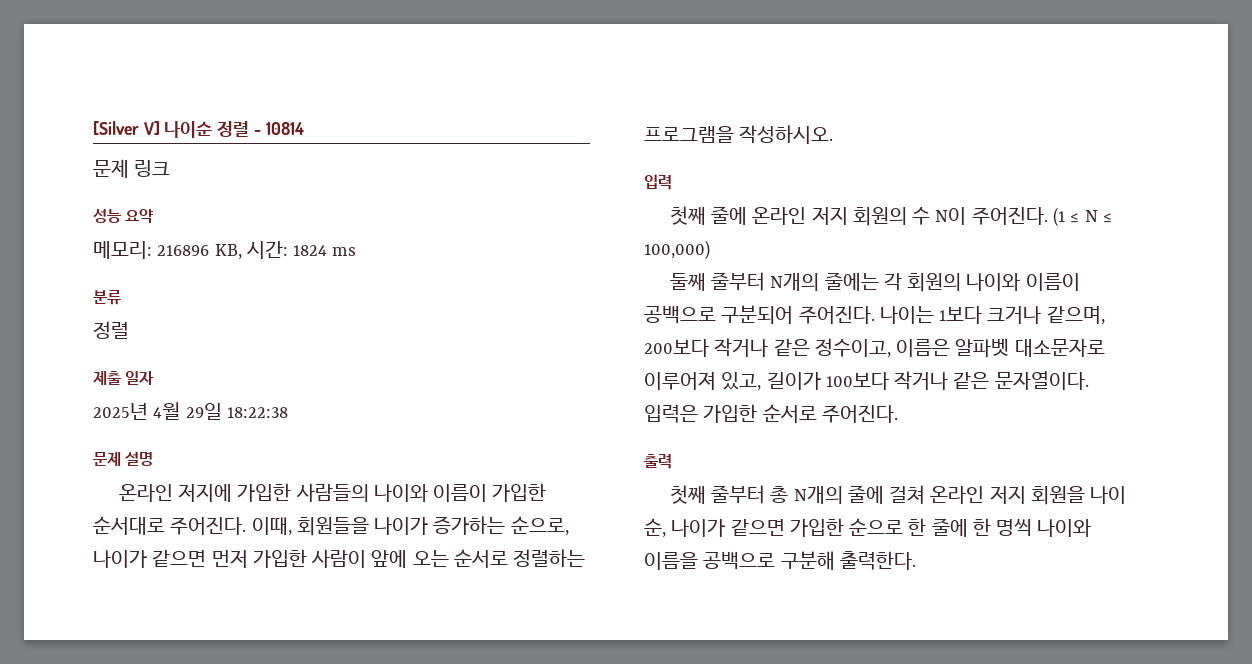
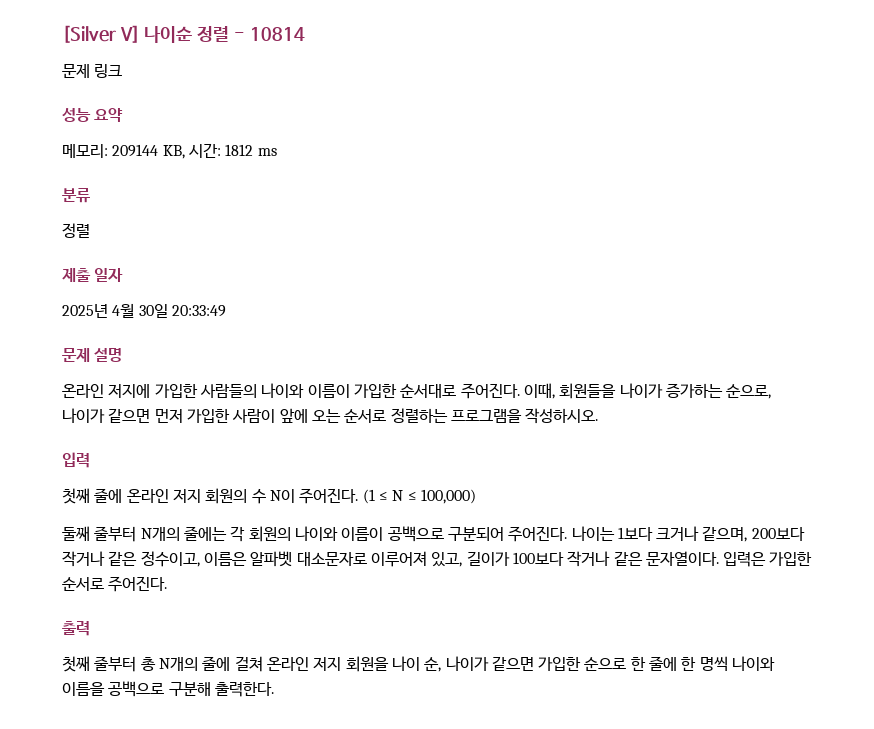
- 메모리: 216896 KB, 시간: 1824 ms
+ 메모리: 209144 KB, 시간: 1812 ms
- 2025년 4월 29일 18:22:38
+ 2025년 4월 30일 20:33:49

